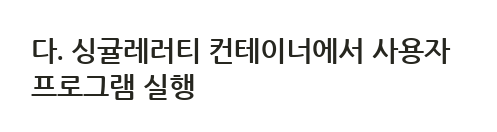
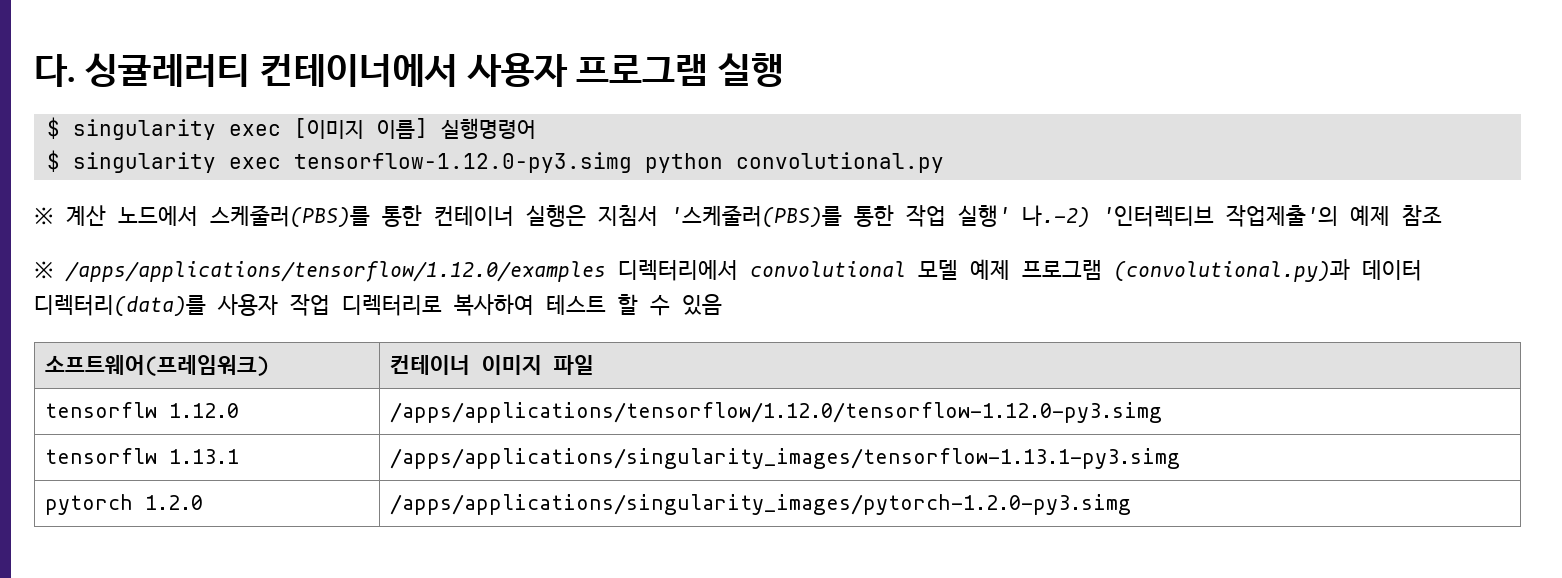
+ $ singularity exec [이미지 이름] 실행명령어
+ $ singularity exec tensorflow-1.12.0-py3.simg python convolutional.py
+ ※ 계산 노드에서 스케줄러(PBS)를 통한 컨테이너 실행은 지침서 '스케줄러(PBS)를 통한 작업 실행' 나.-2) '인터렉티브 작업제출'의 예제 참조
+ ※ /apps/applications/tensorflow/1.12.0/examples 디렉터리에서 convolutional 모델 예제 프로그램 (convolutional.py)과 데이터 디렉터리(data)를 사용자 작업 디렉터리로 복사하여 테스트 할 수 있음
+ 소프트웨어(프레임워크) | 컨테이너 이미지 파일
+ tensorflw 1.12.0 | /apps/applications/tensorflow/1.12.0/tensorflow-1.12.0-py3.simg
+ tensorflw 1.13.1 | /apps/applications/singularity_images/tensorflow-1.13.1-py3.simg
+ pytorch 1.2.0 | /apps/applications/singularity_images/pytorch-1.2.0-py3.simg

